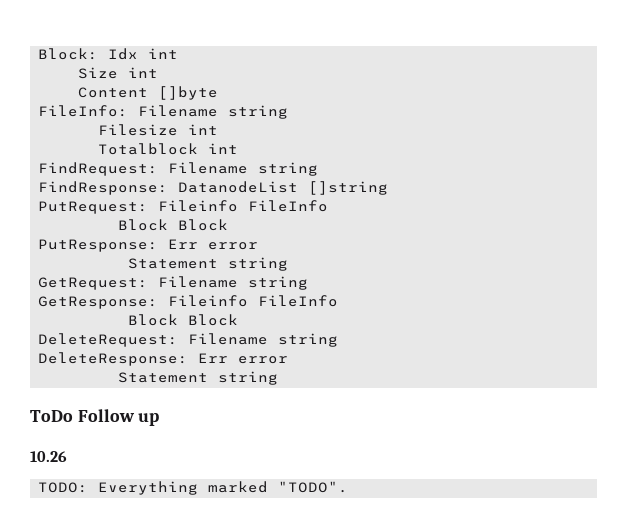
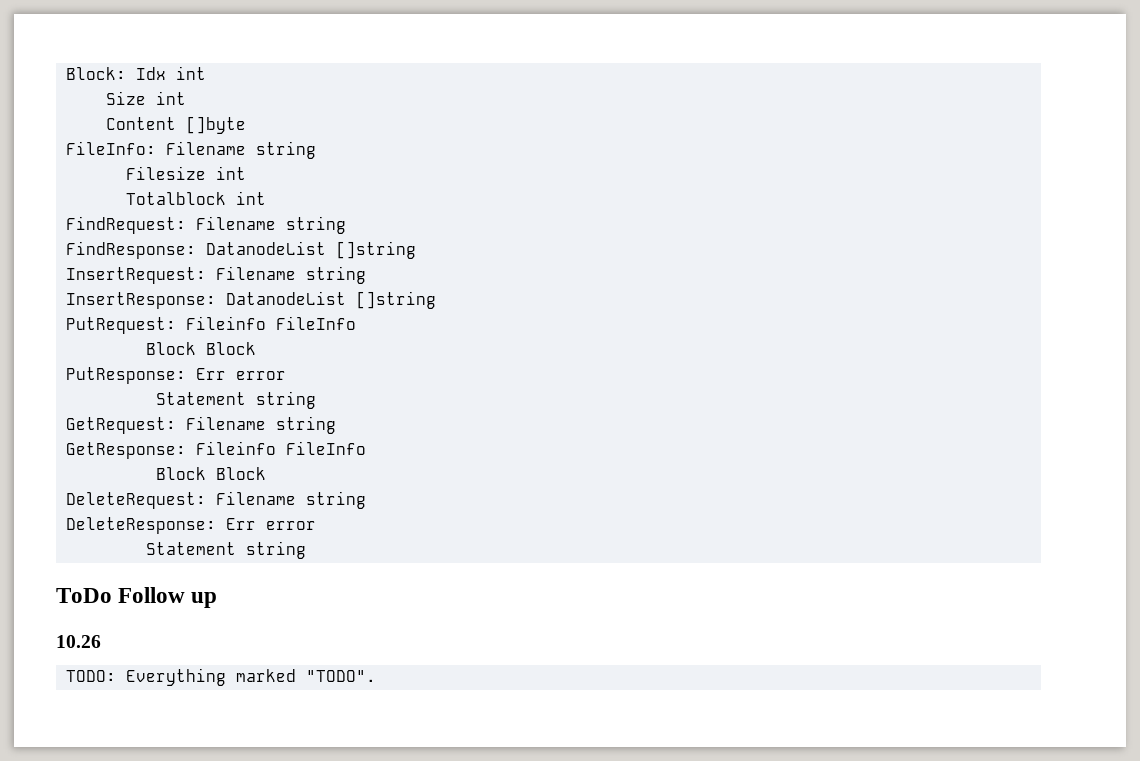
+ InsertRequest: Filename string
+ InsertResponse: DatanodeList []string

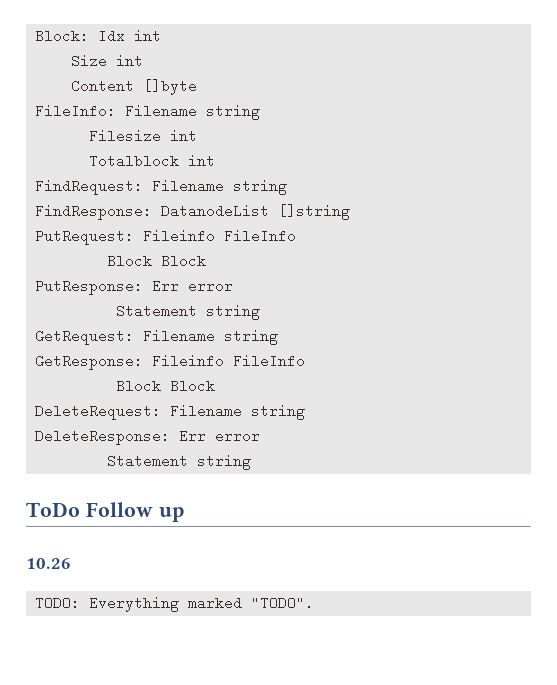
- InsertRequest: Filename string
- InsertResponse: DatanodeList []string

